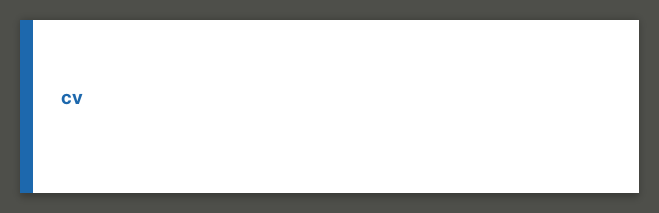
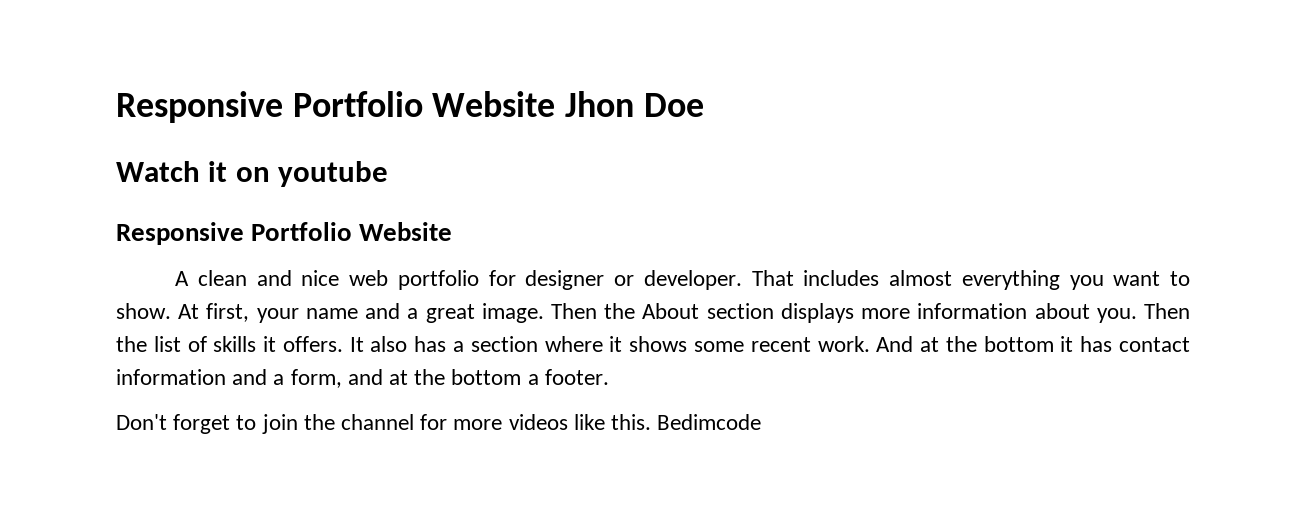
- cv
+ Responsive Portfolio Website Jhon Doe
+ Watch it on youtube
+ Responsive Portfolio Website
+ A clean and nice web portfolio for designer or developer. That includes almost everything you want to show. At first, your name and a great image. Then the About section displays more information about you. Then the list of skills it offers. It also has a section where it shows some recent work. And at the bottom it has contact information and a form, and at the bottom a footer.
+ Don't forget to join the channel for more videos like this. Bedimcode

